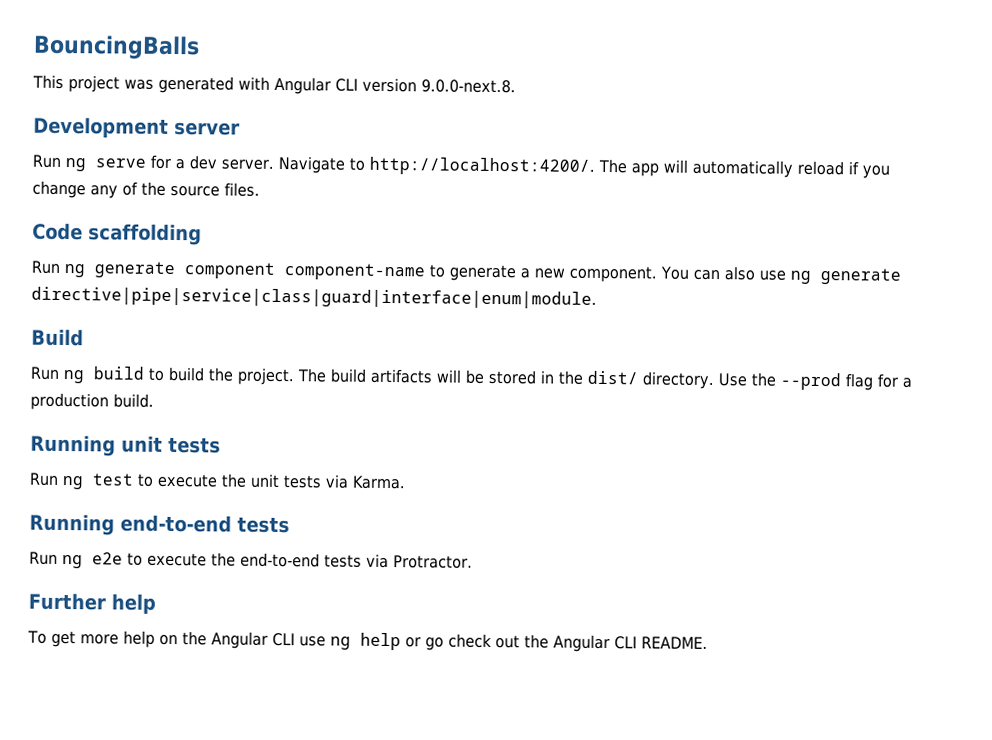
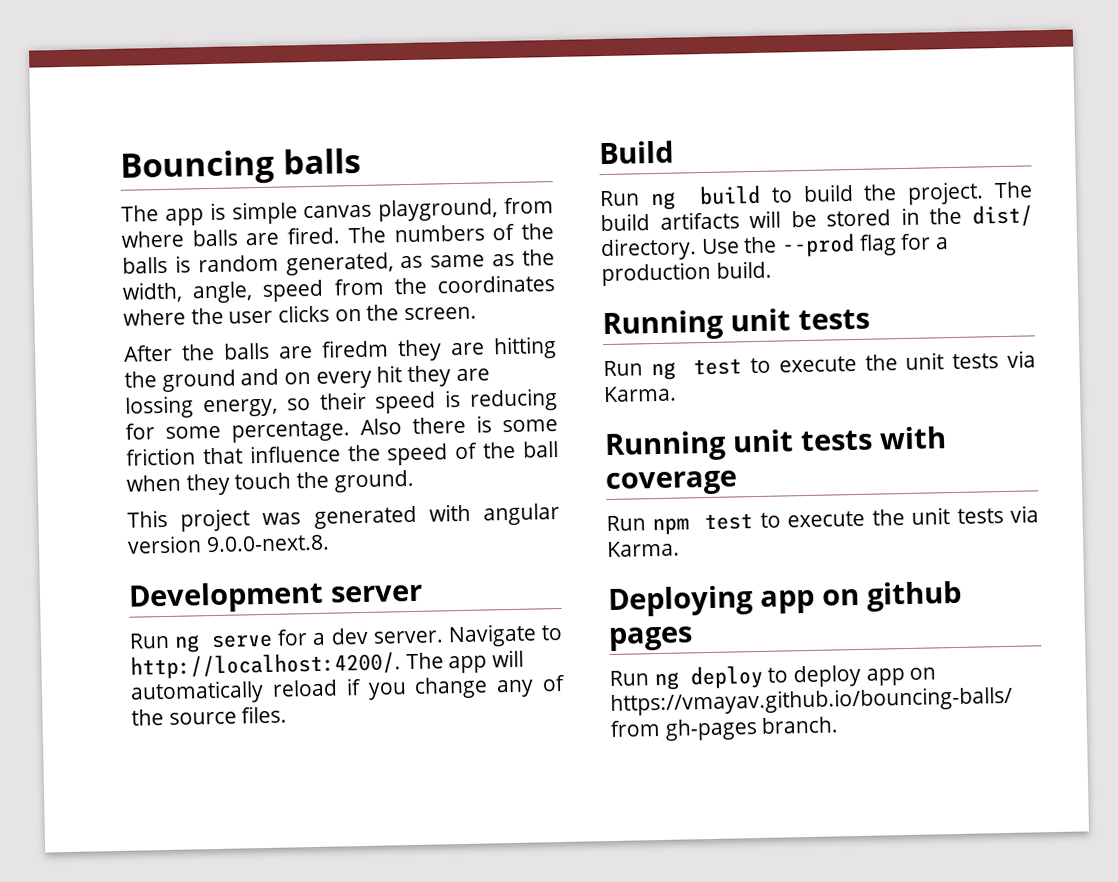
- BouncingBalls
+ Bouncing balls
+ The app is simple canvas playground, from where balls are fired. The numbers of the balls is random generated, as same as the width, angle, speed from the coordinates where the user clicks on the screen.
+ After the balls are firedm they are hitting the ground and on every hit they are lossing energy, so their speed is reducing for some percentage. Also there is some friction that influence the speed of the ball when they touch the ground.
- This project was generated with Angular CLI version 9.0.0-next.8.
+ This project was generated with angular version 9.0.0-next.8.
- Code scaffolding
- Run ng generate component component-name to generate a new component. You can also use ng generate directive|pipe|service|class|guard|interface|enum|module.
- Running end-to-end tests
- Run ng e2e to execute the end-to-end tests via Protractor.
- Further help
- To get more help on the Angular CLI use ng help or go check out the Angular CLI README.
+ Running unit tests with coverage
+ Run npm test to execute the unit tests via Karma.
+ Deploying app on github pages
+ Run ng deploy to deploy app on https://vmayav.github.io/bouncing-balls/ from gh-pages branch.

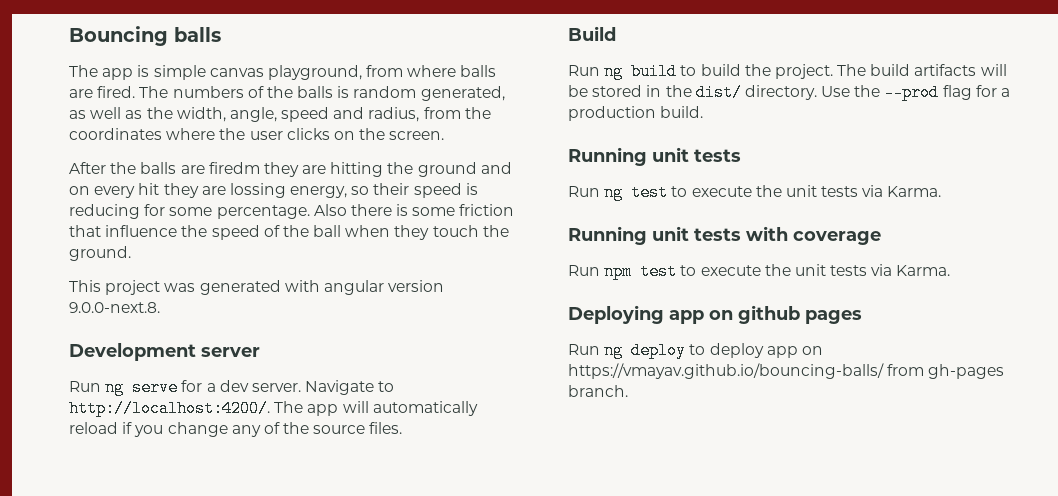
- The numbers of the balls is random generated, as same as the width, angle, speed from the coordinates where the user clicks on the screen.
+ The numbers of the balls is random generated, as well as the width, angle, speed and radius, from the coordinates where the user clicks on the screen.

